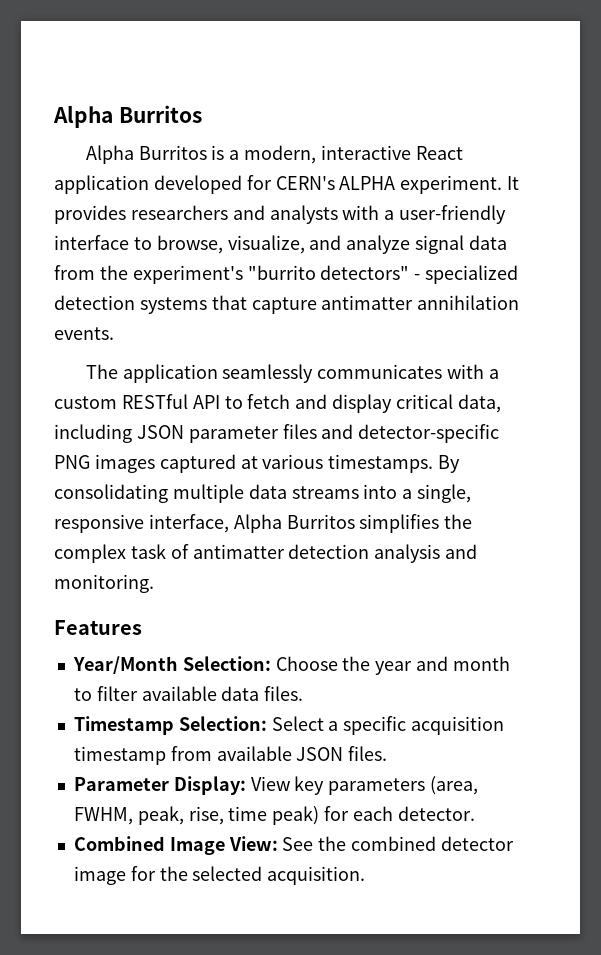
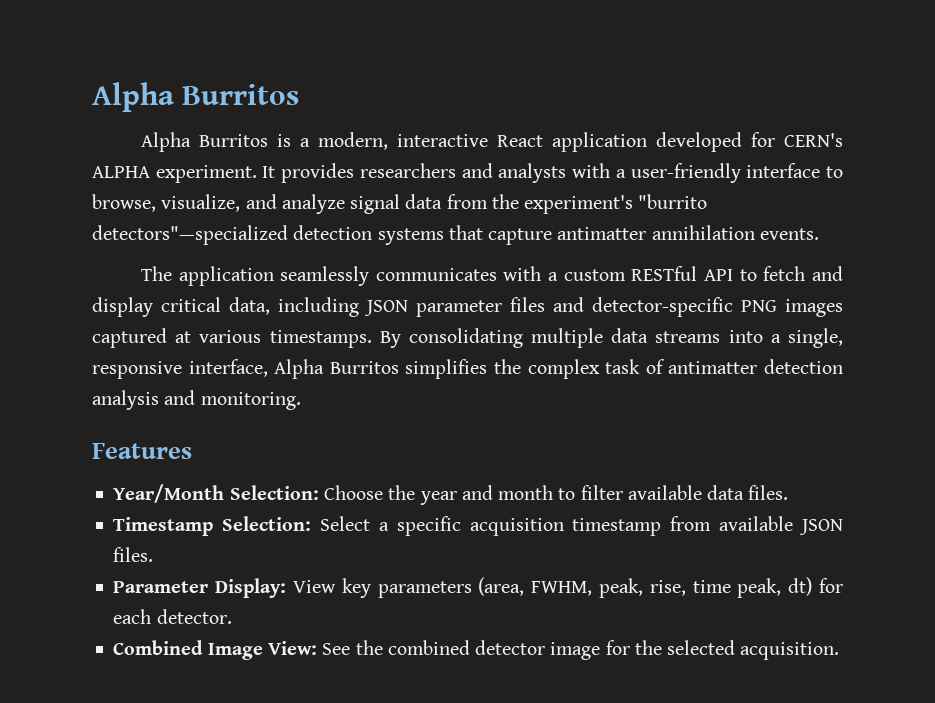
- It provides researchers and analysts with a user-friendly interface to browse, visualize, and analyze signal data from the experiment's "burrito detectors" - specialized detection systems that capture antimatter annihilation events.
+ It provides researchers and analysts with a user-friendly interface to browse, visualize, and analyze signal data from the experiment's "burrito detectors"—specialized detection systems that capture antimatter annihilation events.
- Parameter Display: View key parameters (area, FWHM, peak, rise, time peak) for each detector.
+ Parameter Display: View key parameters (area, FWHM, peak, rise, time peak, dt) for each detector.

